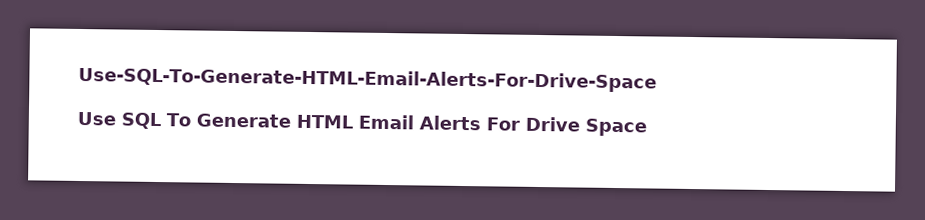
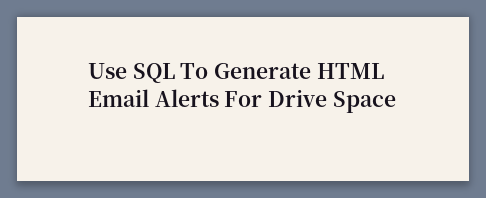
- Use-SQL-To-Generate-HTML-Email-Alerts-For-Drive-Space

